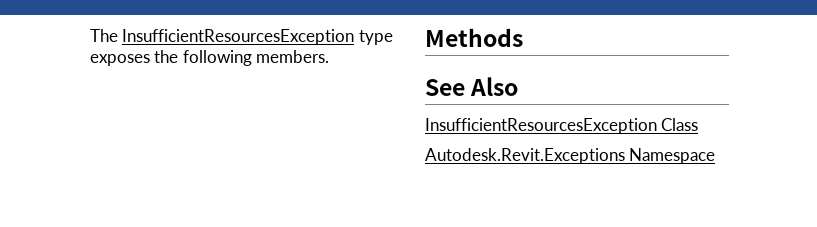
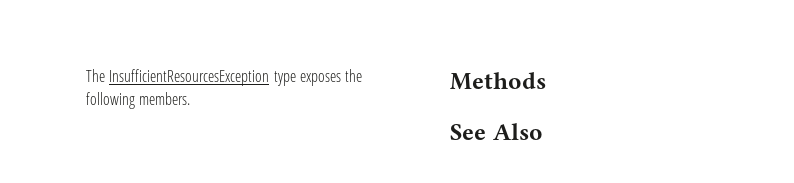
- InsufficientResourcesException Class
- Autodesk.Revit.Exceptions Namespace

